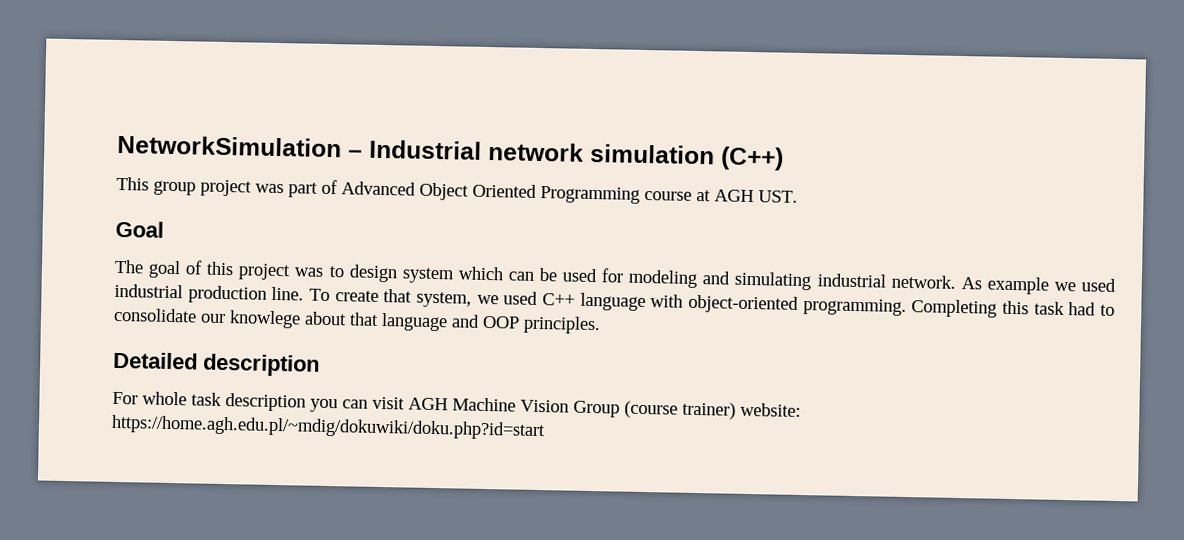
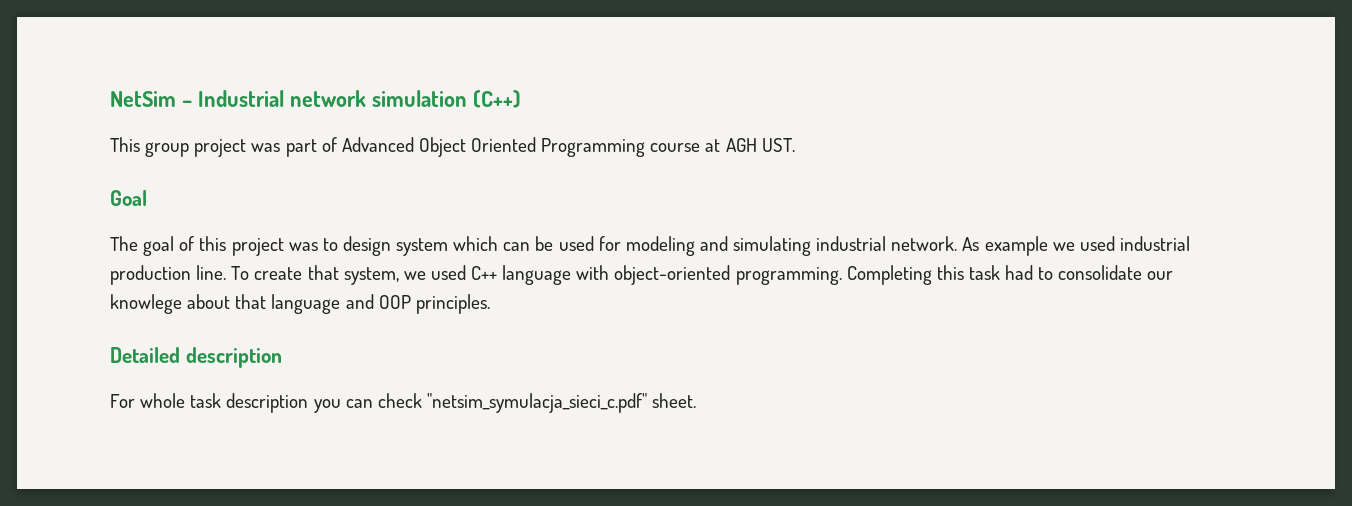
- NetworkSimulation – Industrial network simulation (C++)
+ NetSim – Industrial network simulation (C++)
- For whole task description you can visit AGH Machine Vision Group (course trainer) website: https://home.agh.edu.pl/~mdig/dokuwiki/doku.php?id=start
+ For whole task description you can check "netsim_symulacja_sieci_c.pdf" sheet.

